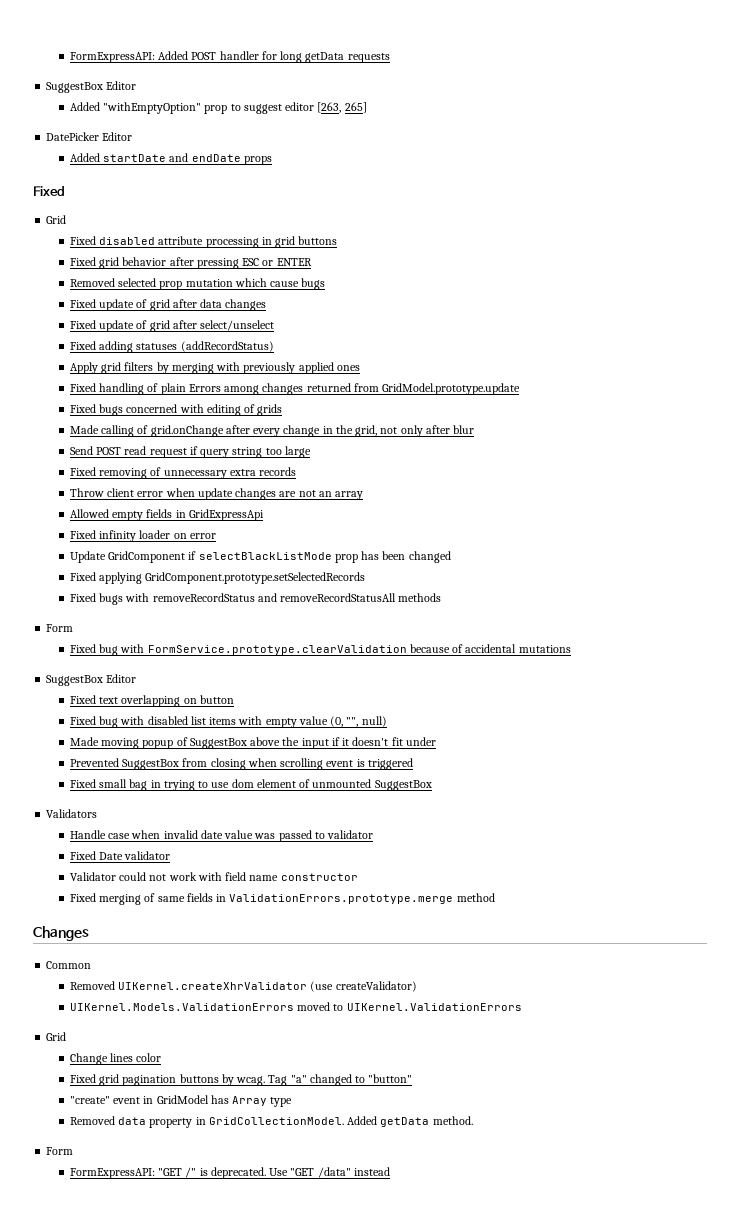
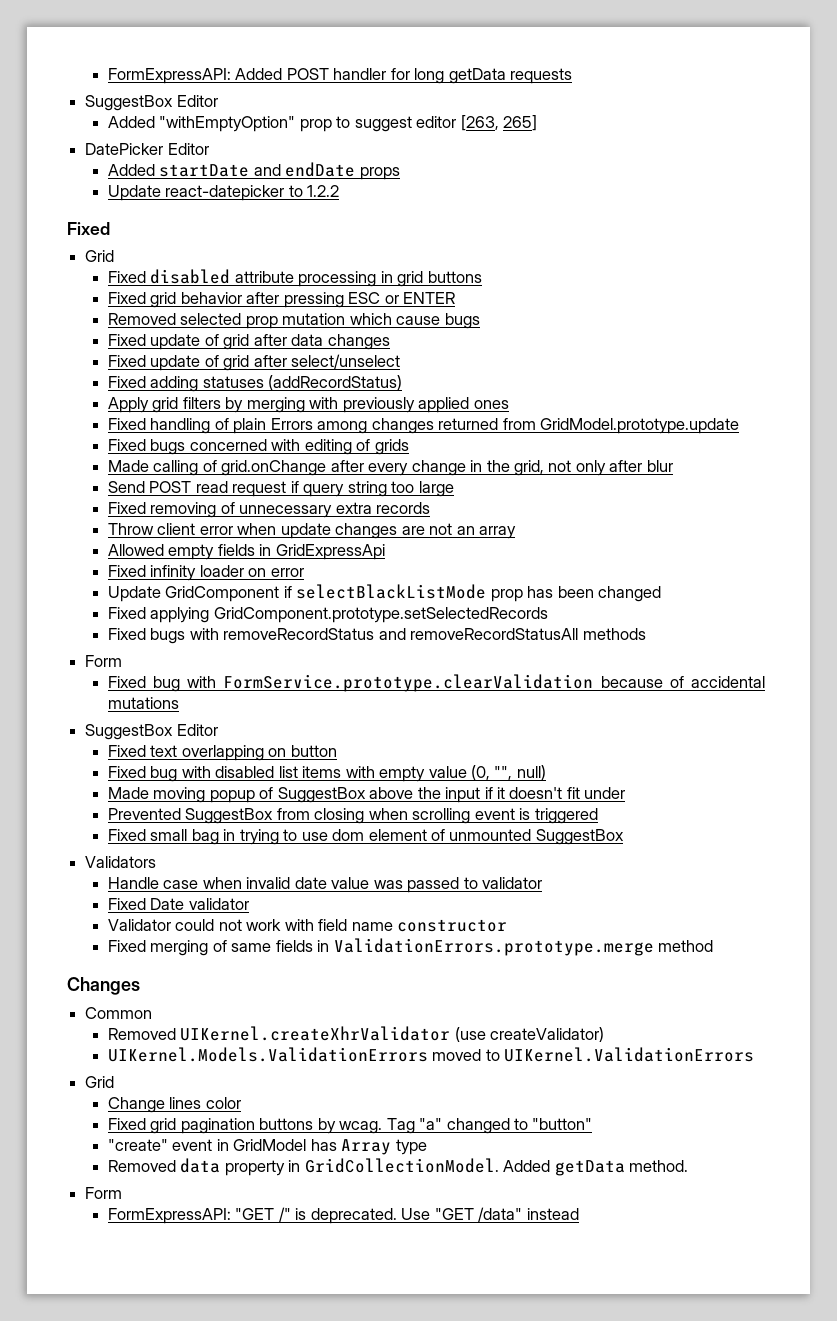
+ Update react-datepicker to 1.2.2

